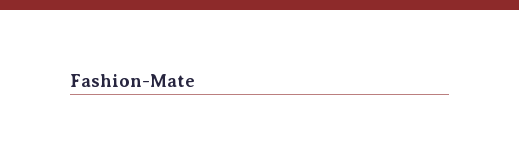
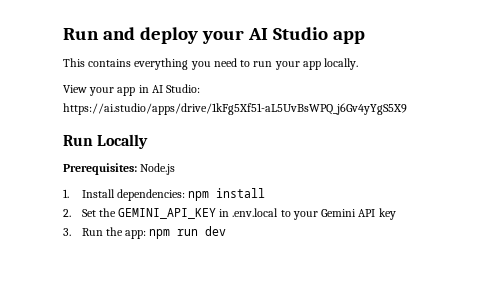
- Fashion-Mate
+ Run and deploy your AI Studio app
+ This contains everything you need to run your app locally.
+ View your app in AI Studio: https://ai.studio/apps/drive/1kFg5Xf51-aL5UvBsWPQ_j6Gv4yYgS5X9
+ Run Locally
+ Prerequisites: Node.js
+ 1. Install dependencies: npm install
+ 2. Set the GEMINI_API_KEY in .env.local to your Gemini API key
+ 3. Run the app: npm run dev

